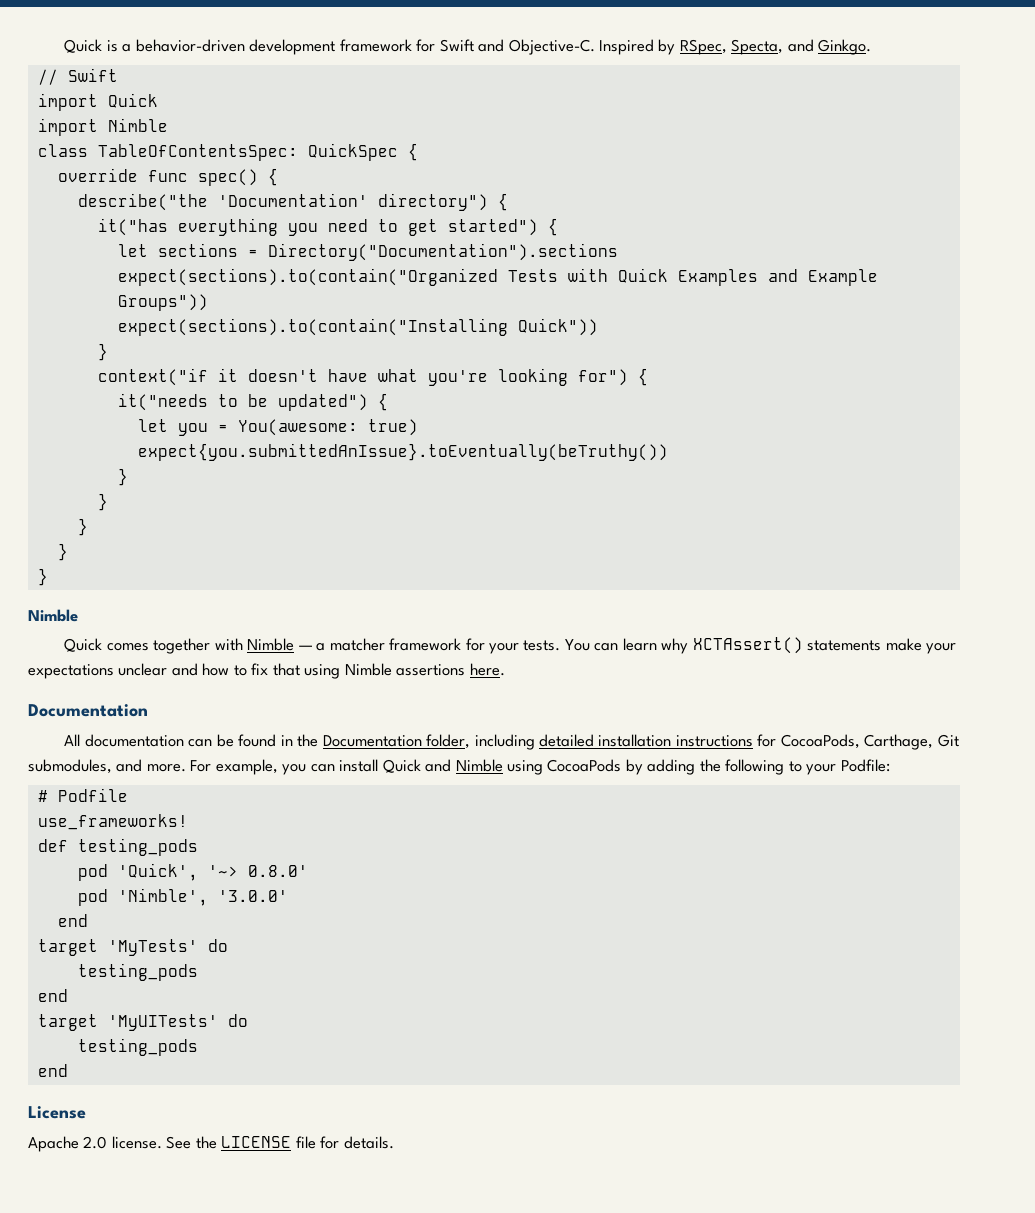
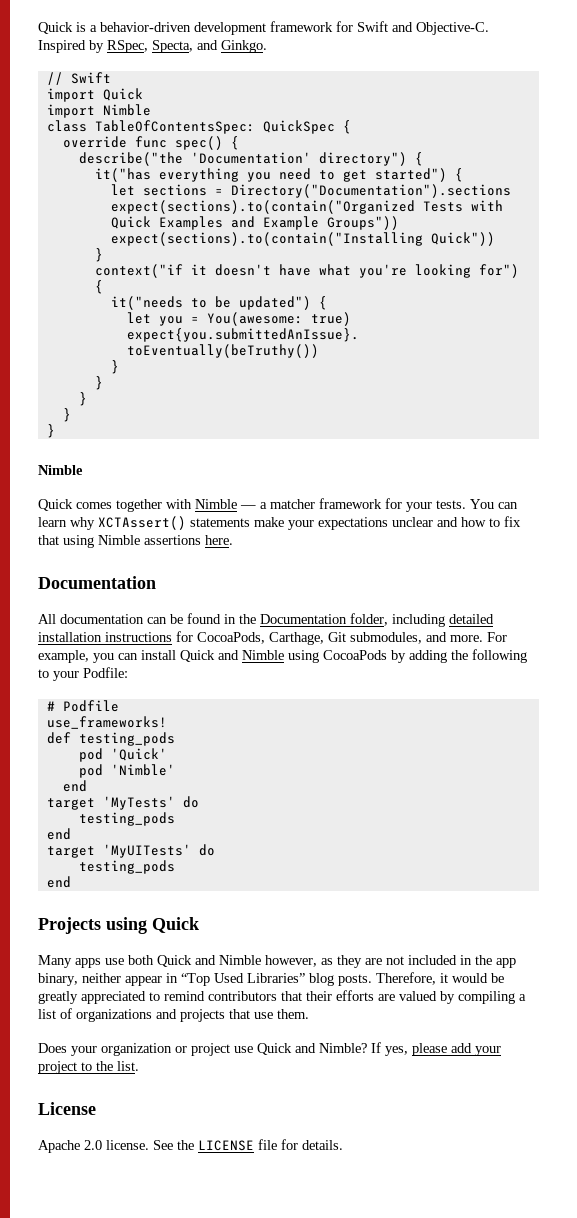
- pod 'Quick', '~> 0.8.0'
- pod 'Nimble', '3.0.0'
+ pod 'Quick'
+ pod 'Nimble'
+ Projects using Quick
+ Many apps use both Quick and Nimble however, as they are not included in the app binary, neither appear in “Top Used Libraries” blog posts. Therefore, it would be greatly appreciated to remind contributors that their efforts are valued by compiling a list of organizations and projects that use them.
+ Does your organization or project use Quick and Nimble? If yes, please add your project to the list.

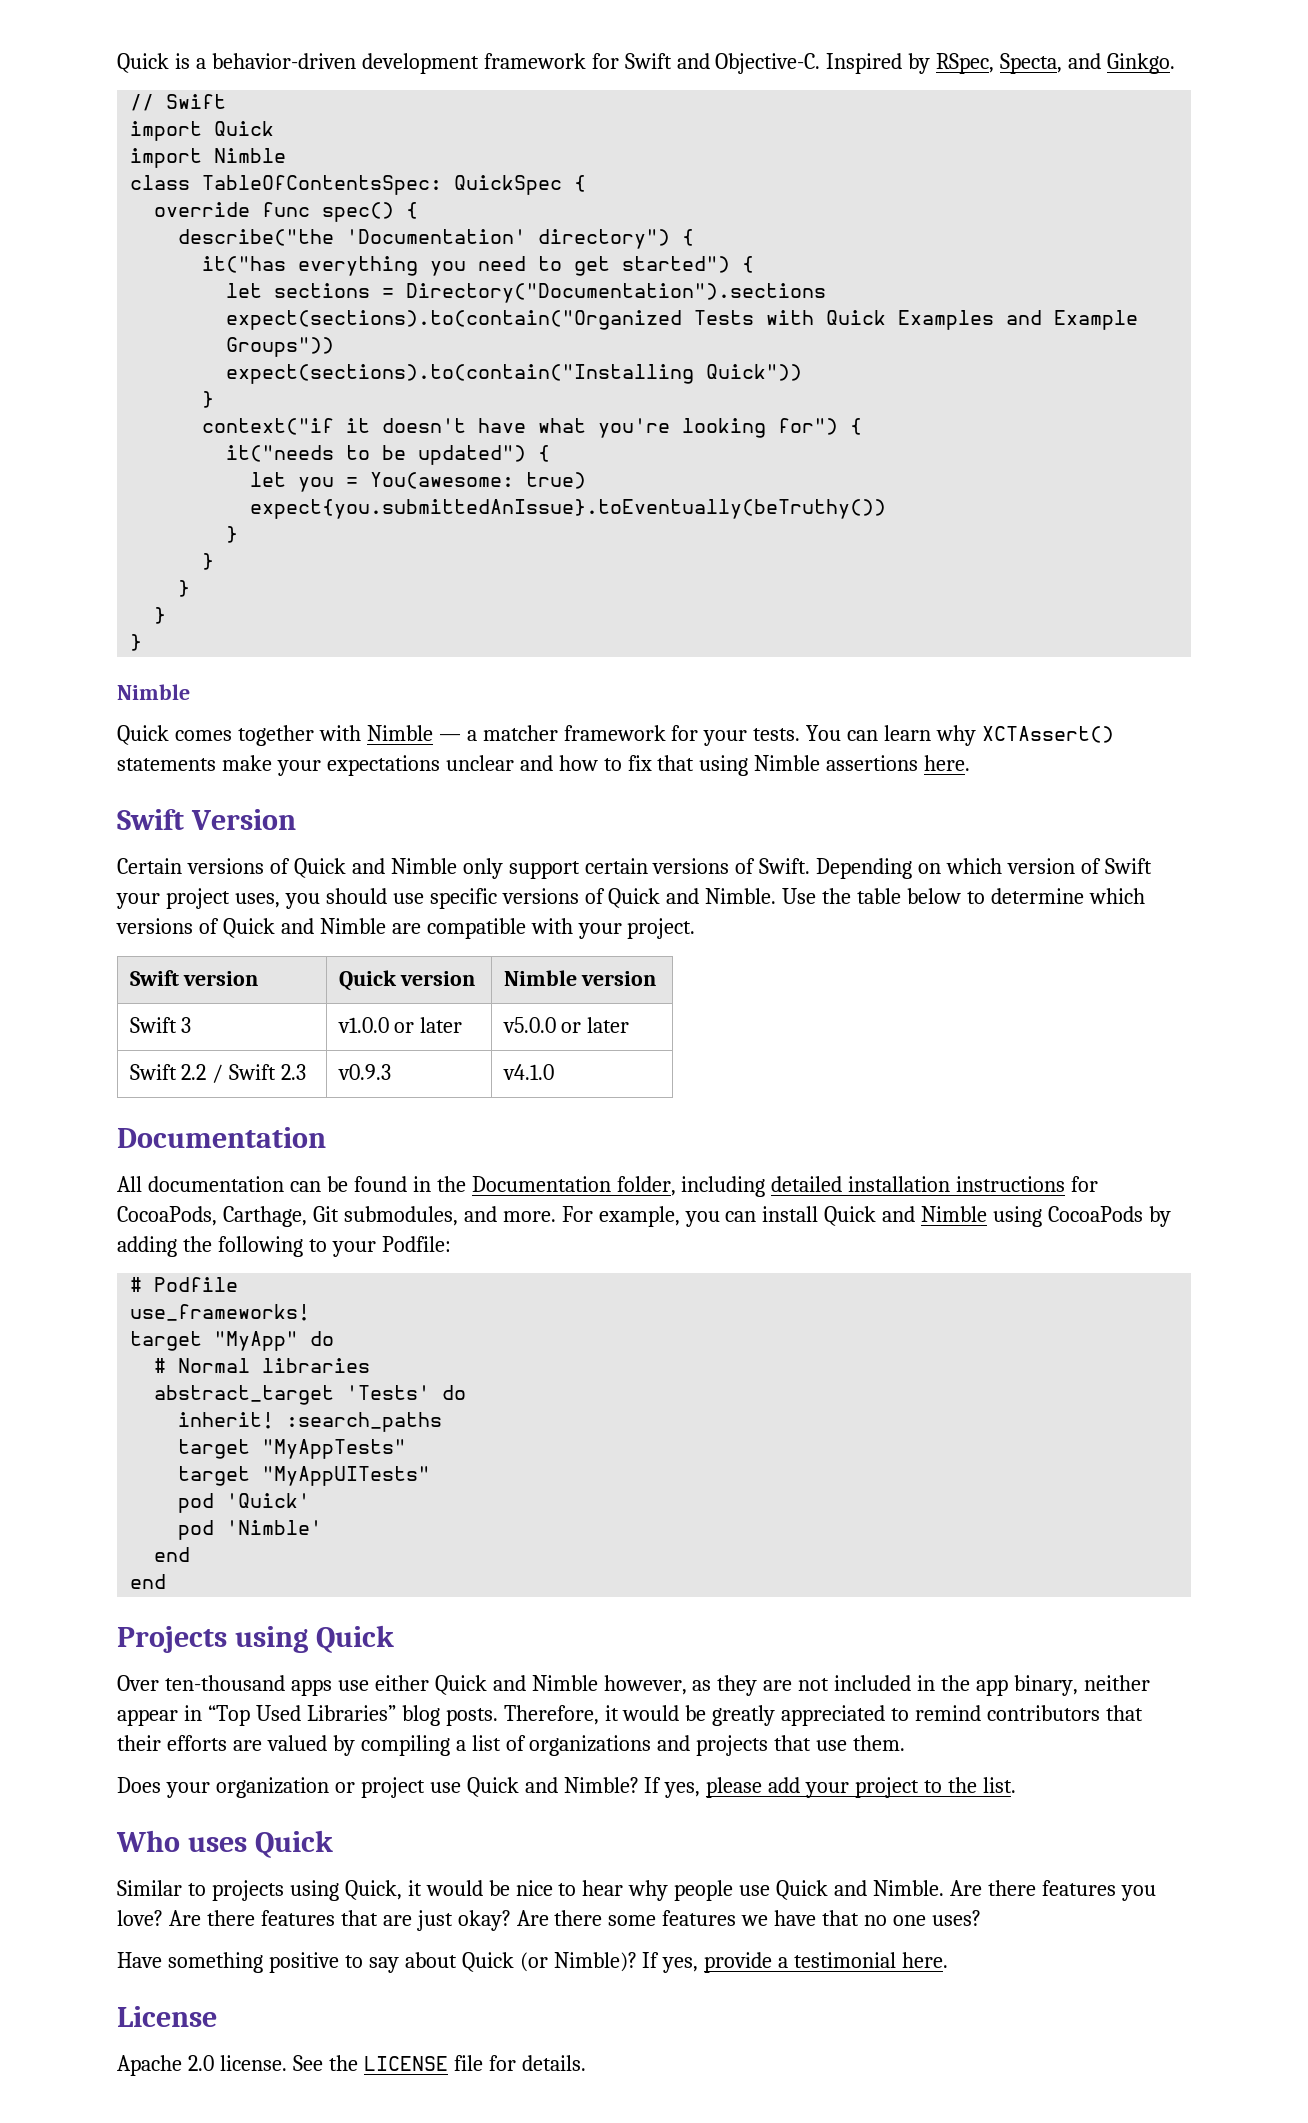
+ Swift Version
+ Certain versions of Quick and Nimble only support certain versions of Swift. Depending on which version of Swift your project uses, you should use specific versions of Quick and Nimble. Use the table below to determine which versions of Quick and Nimble are compatible with your project.
+ Swift version | Quick version | Nimble version
+ Swift 3 | v1.0.0 or later | v5.0.0 or later
+ Swift 2.2 / Swift 2.3 | v0.9.3 | v4.1.0
- def testing_pods
+ target "MyApp" do
+ # Normal libraries
+ abstract_target 'Tests' do
+ inherit! :search_paths
+ target "MyAppTests"
+ target "MyAppUITests"
- target 'MyTests' do
- testing_pods
- end
- target 'MyUITests' do
- testing_pods
- Many apps use both Quick and Nimble however, as they are not included in the app binary, neither appear in “Top Used Libraries” blog posts.
+ Over ten-thousand apps use either Quick and Nimble however, as they are not included in the app binary, neither appear in “Top Used Libraries” blog posts.
+ Who uses Quick
+ Similar to projects using Quick, it would be nice to hear why people use Quick and Nimble. Are there features you love? Are there features that are just okay? Are there some features we have that no one uses?
+ Have something positive to say about Quick (or Nimble)? If yes, provide a testimonial here.

